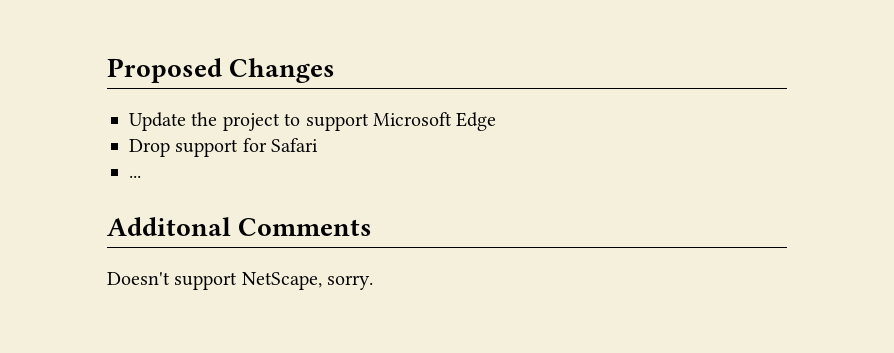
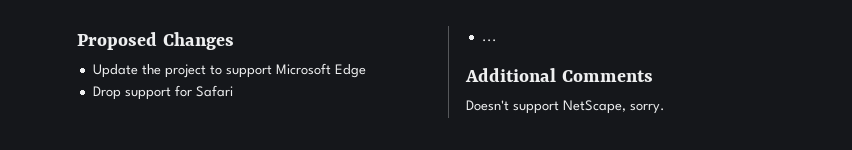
- Additonal Comments
+ Additional Comments

